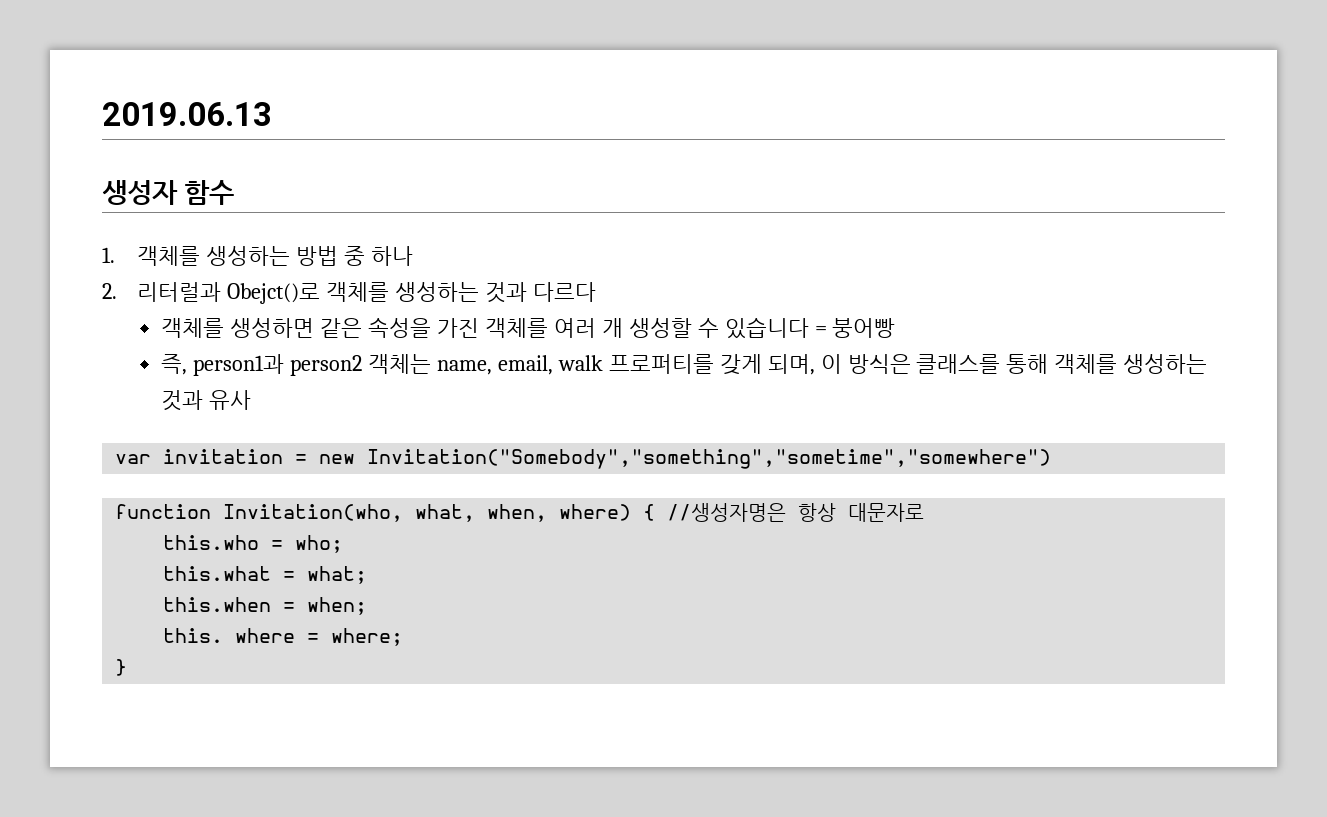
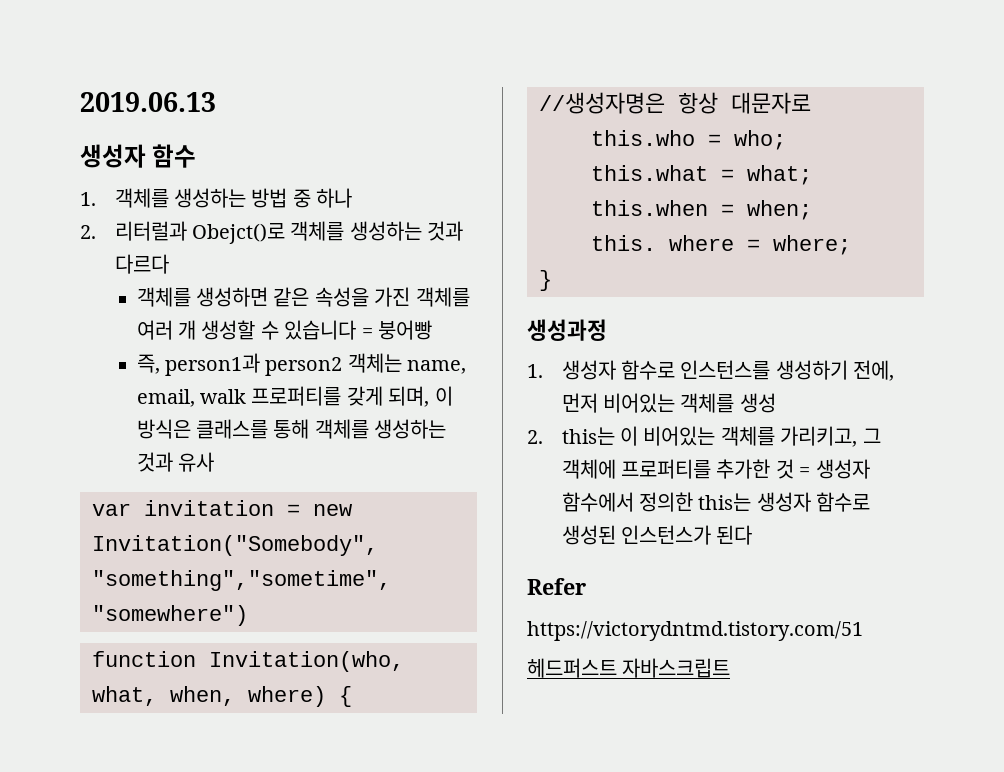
+ 생성과정
+ 1. 생성자 함수로 인스턴스를 생성하기 전에, 먼저 비어있는 객체를 생성
+ 2. this는 이 비어있는 객체를 가리키고, 그 객체에 프로퍼티를 추가한 것 = 생성자 함수에서 정의한 this는 생성자 함수로 생성된 인스턴스가 된다
+ Refer
+ https://victorydntmd.tistory.com/51
+ 헤드퍼스트 자바스크립트

